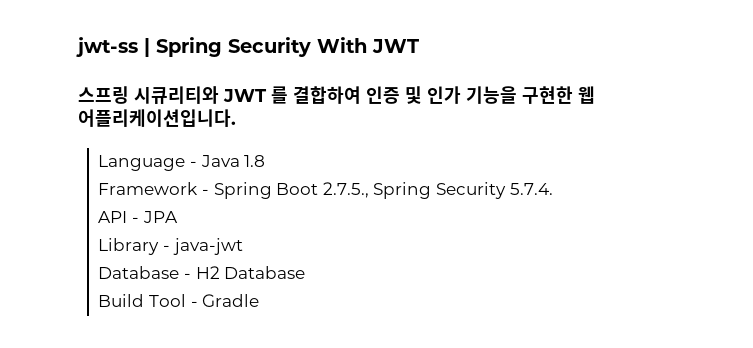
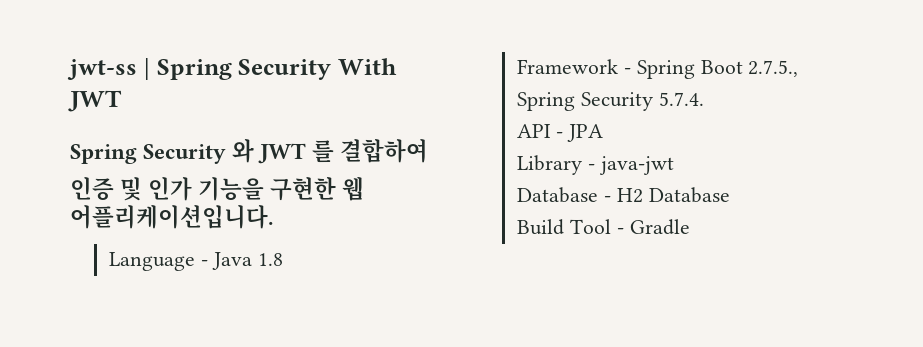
- 스프링 시큐리티와 JWT 를 결합하여 인증 및 인가 기능을 구현한 웹 어플리케이션입니다.
+ Spring Security 와 JWT 를 결합하여
+ 인증 및 인가 기능을 구현한 웹 어플리케이션입니다.

